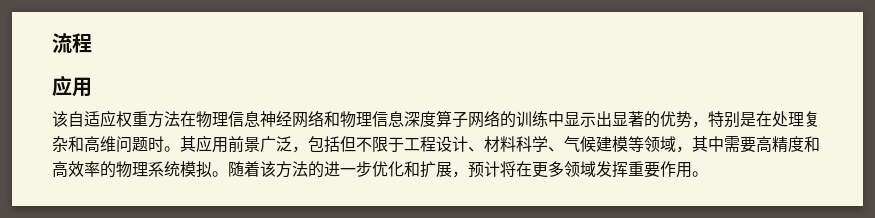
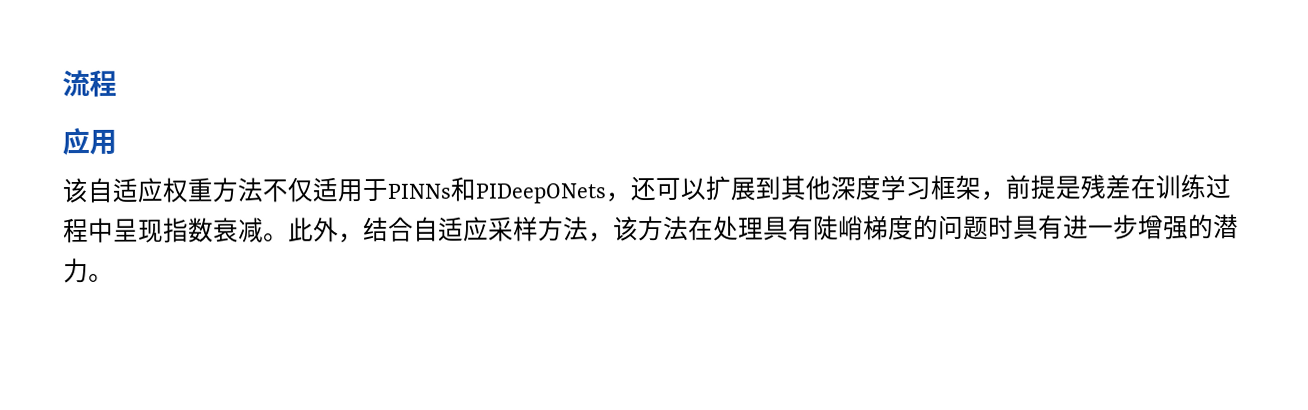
- 该自适应权重方法在物理信息神经网络和物理信息深度算子网络的训练中显示出显著的优势，特别是在处理复杂和高维问题时。其应用前景广泛，包括但不限于工程设计、材料科学、气候建模等领域，其中需要高精度和高效率的物理系统模拟。随着该方法的进一步优化和扩展，预计将在更多领域发挥重要作用。
+ 该自适应权重方法不仅适用于PINNs和PIDeepONets，还可以扩展到其他深度学习框架，前提是残差在训练过程中呈现指数衰减。此外，结合自适应采样方法，该方法在处理具有陡峭梯度的问题时具有进一步增强的潜力。

